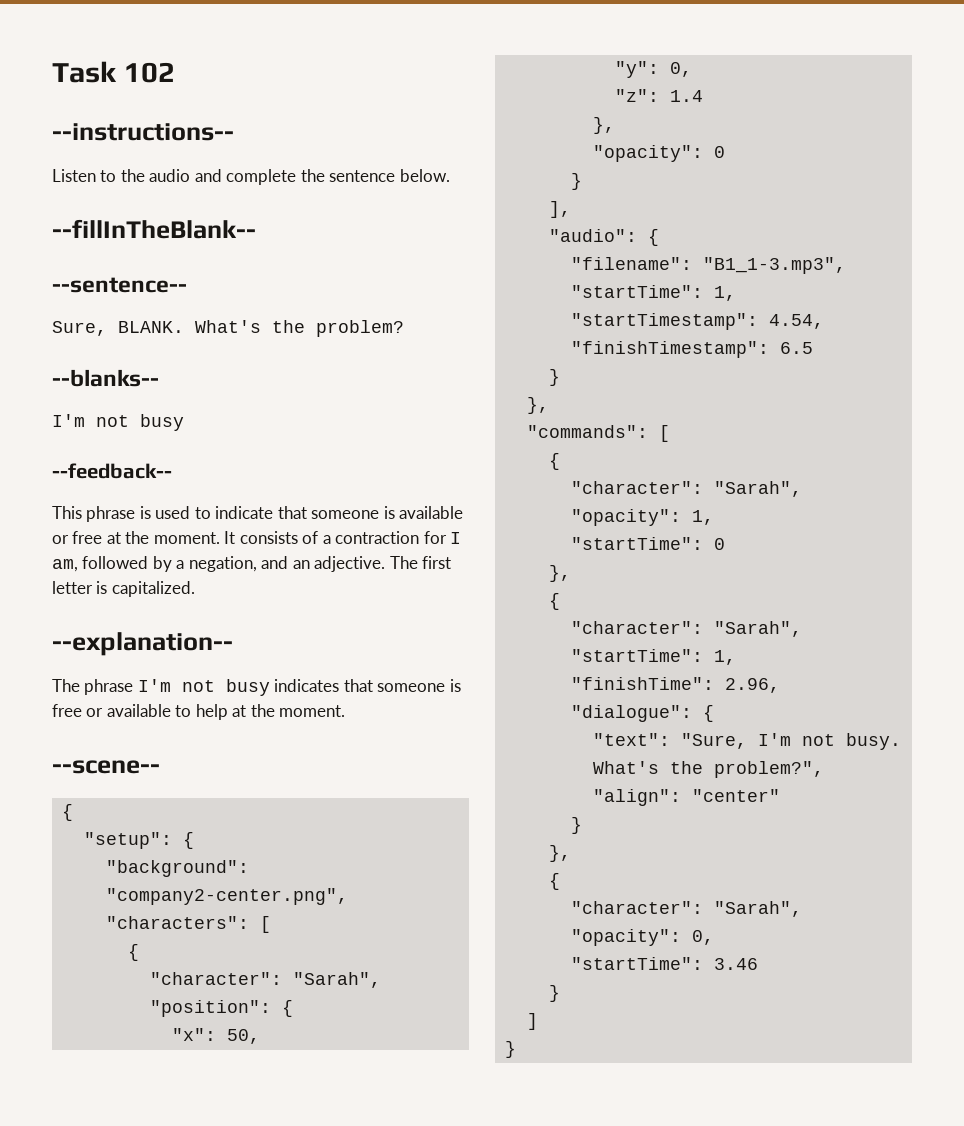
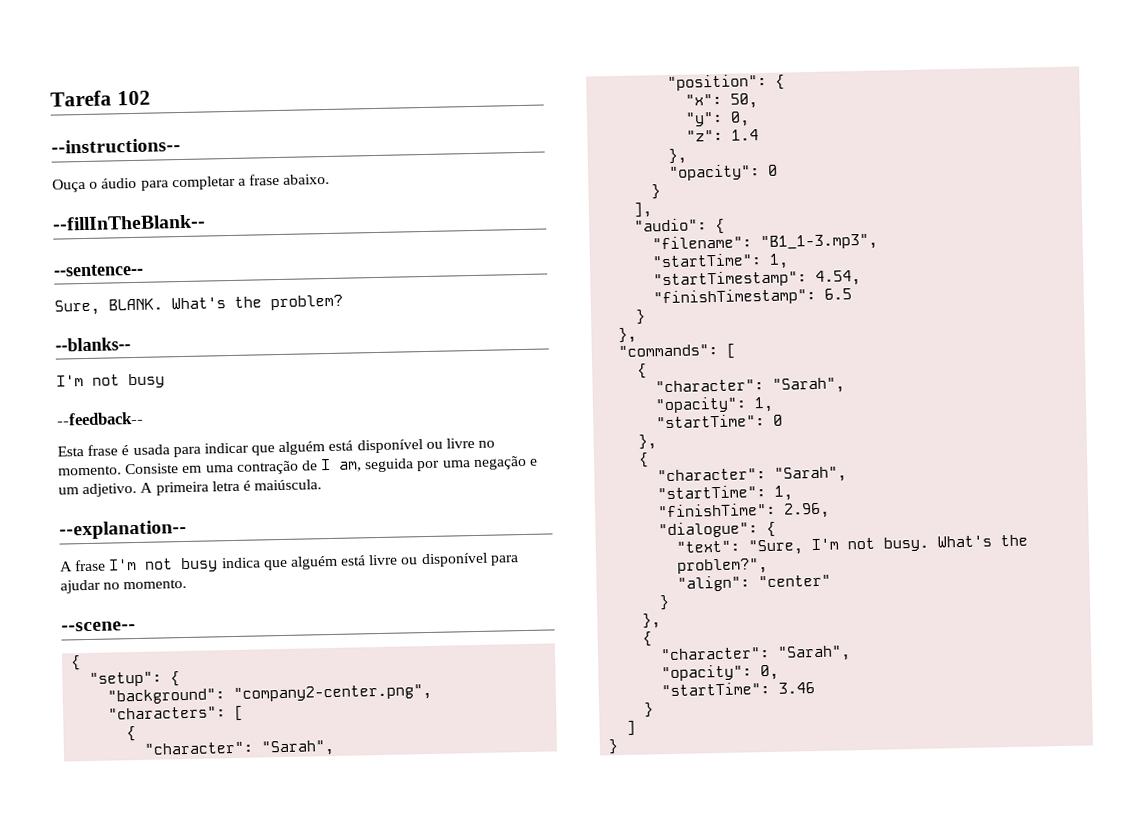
- Task 102
+ Tarefa 102
- Listen to the audio and complete the sentence below.
+ Ouça o áudio para completar a frase abaixo.
- This phrase is used to indicate that someone is available or free at the moment. It consists of a contraction for I am, followed by a negation, and an adjective. The first letter is capitalized.
+ Esta frase é usada para indicar que alguém está disponível ou livre no momento. Consiste em uma contração de I am, seguida por uma negação e um adjetivo. A primeira letra é maiúscula.
- The phrase I'm not busy indicates that someone is free or available to help at the moment.
+ A frase I'm not busy indica que alguém está livre ou disponível para ajudar no momento.

